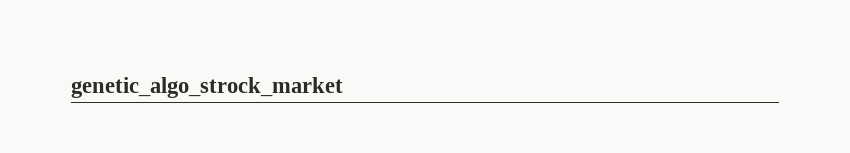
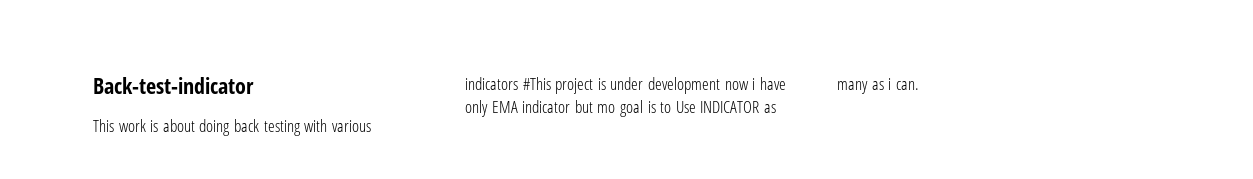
- genetic_algo_strock_market
+ Back-test-indicator
+ This work is about doing back testing with various indicators #This project is under development now i have only EMA indicator but mo goal is to Use INDICATOR as many as i can.

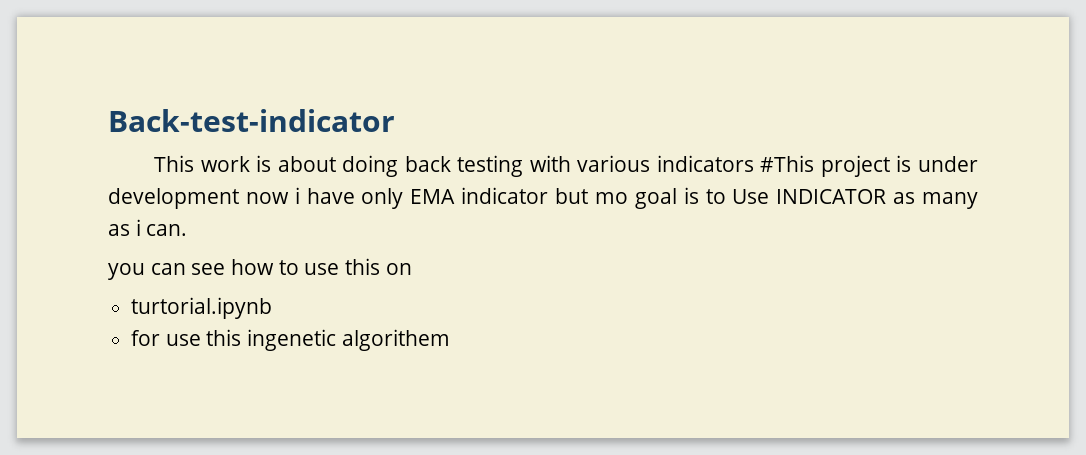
+ you can see how to use this on
+ turtorial.ipynb
+ for use this ingenetic algorithem

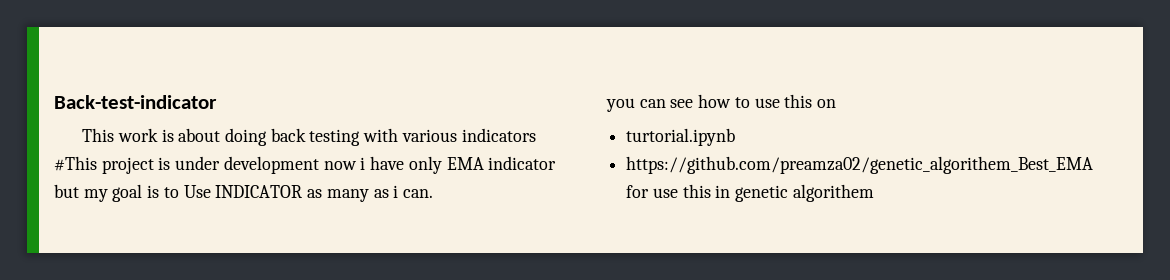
- This work is about doing back testing with various indicators #This project is under development now i have only EMA indicator but mo goal is to Use INDICATOR as many as i can.
+ This work is about doing back testing with various indicators #This project is under development now i have only EMA indicator but my goal is to Use INDICATOR as many as i can.
- for use this ingenetic algorithem
+ https://github.com/preamza02/genetic_algorithem_Best_EMA for use this in genetic algorithem

